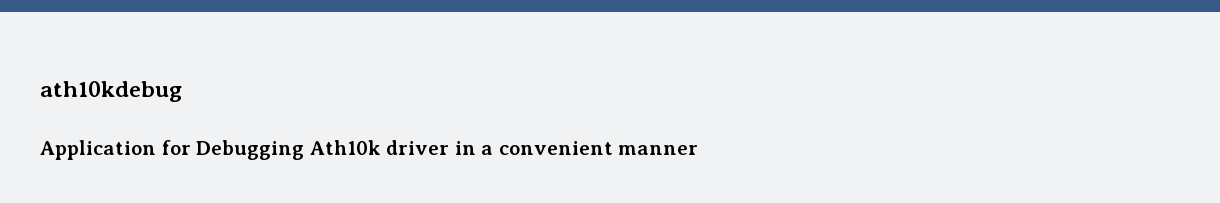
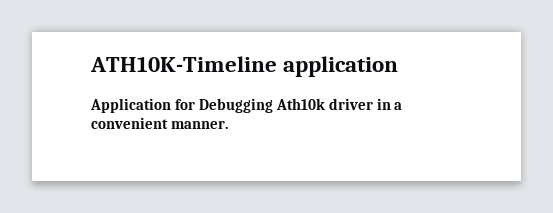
- ath10kdebug
+ ATH10K-Timeline application
- Application for Debugging Ath10k driver in a convenient manner
+ Application for Debugging Ath10k driver in a convenient manner.

